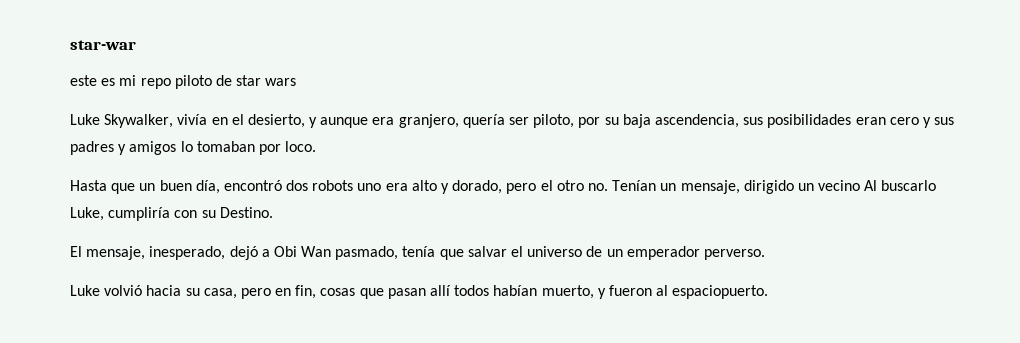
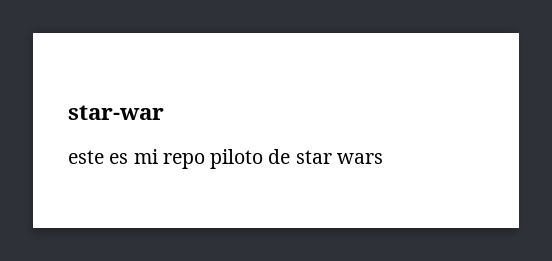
- Luke Skywalker, vivía en el desierto, y aunque era granjero, quería ser piloto, por su baja ascendencia, sus posibilidades eran cero y sus padres y amigos lo tomaban por loco.
- Hasta que un buen día, encontró dos robots uno era alto y dorado, pero el otro no. Tenían un mensaje, dirigido un vecino Al buscarlo Luke, cumpliría con su Destino.
- El mensaje, inesperado, dejó a Obi Wan pasmado, tenía que salvar el universo de un emperador perverso.
- Luke volvió hacia su casa, pero en fin, cosas que pasan allí todos habían muerto, y fueron al espaciopuerto.

